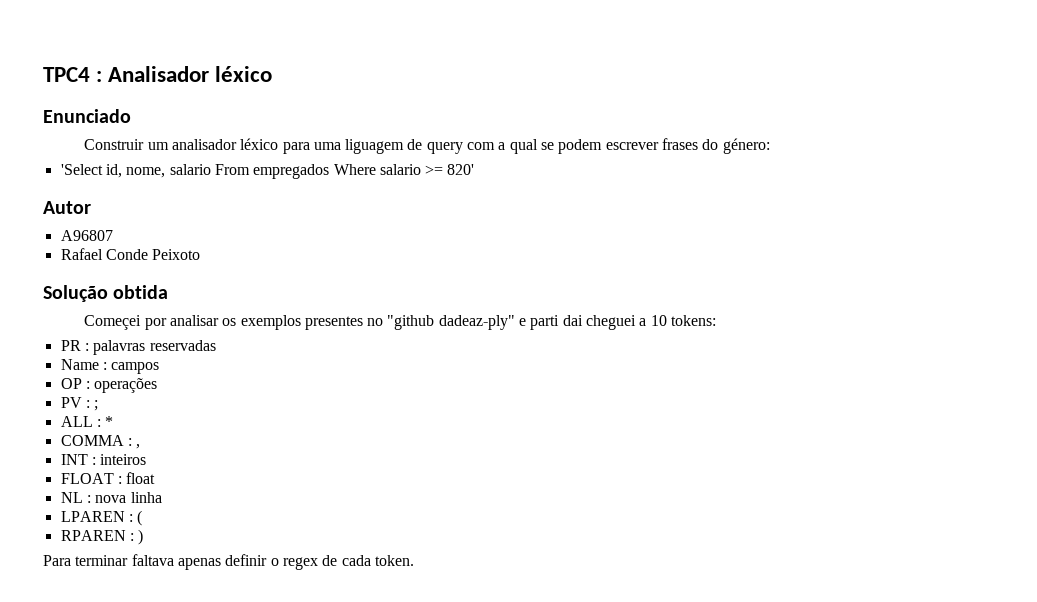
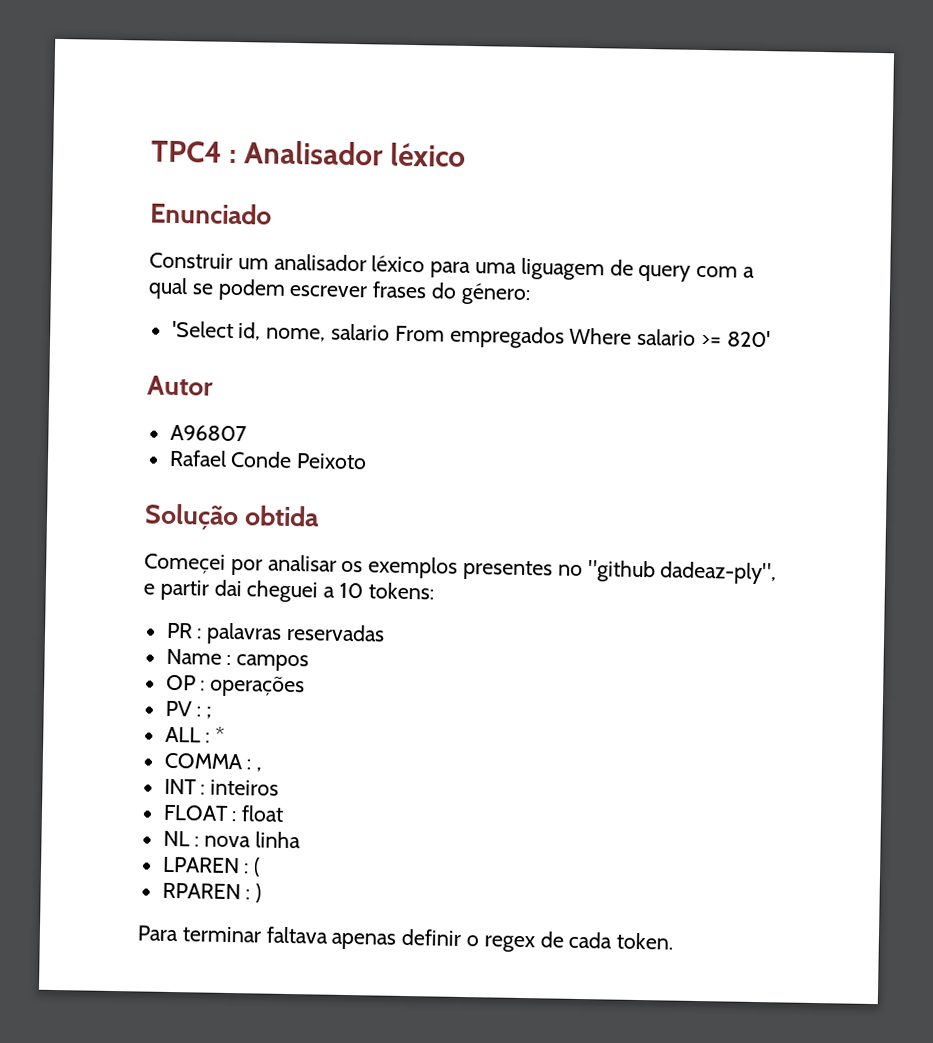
- Começei por analisar os exemplos presentes no "github dadeaz-ply" e parti dai cheguei a 10 tokens:
+ Começei por analisar os exemplos presentes no "github dadeaz-ply", e partir dai cheguei a 10 tokens:

